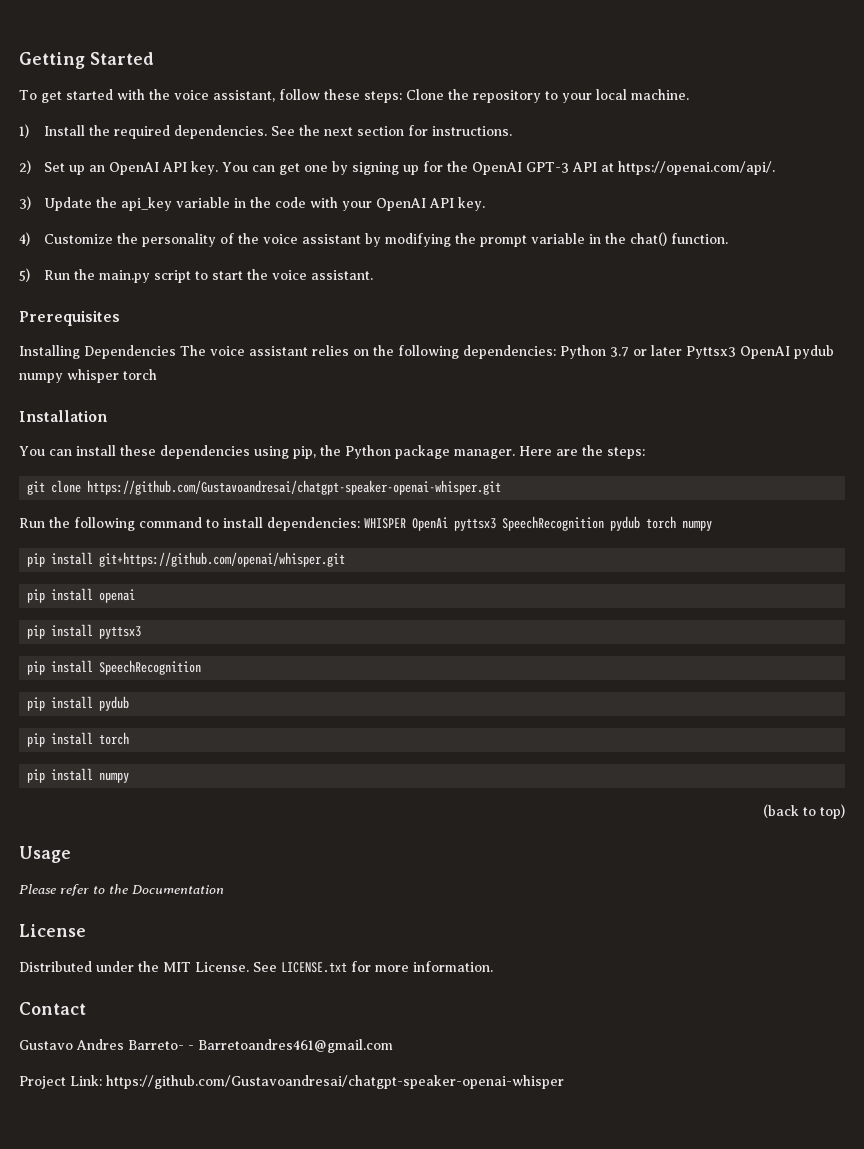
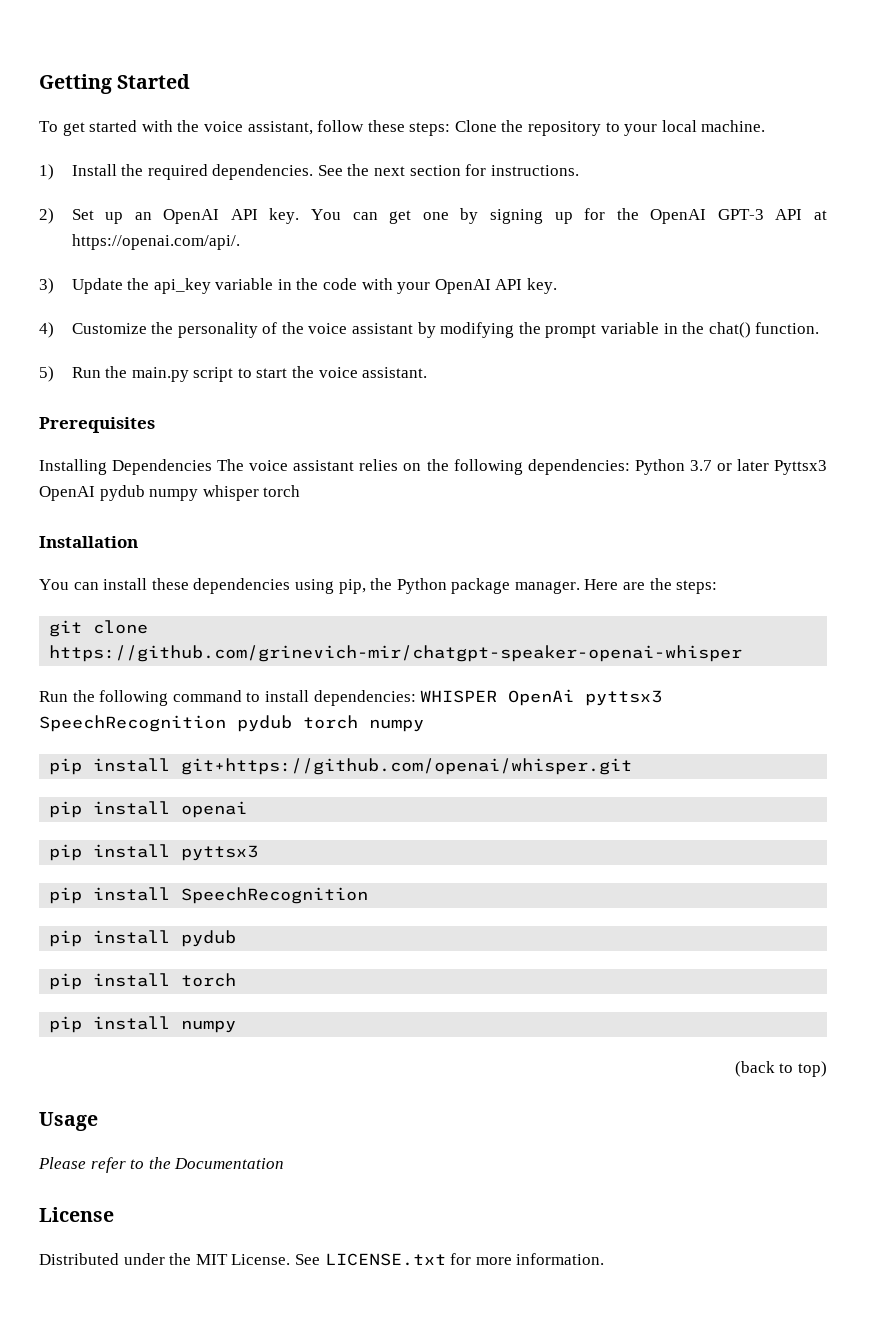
- git clone https://github.com/Gustavoandresai/chatgpt-speaker-openai-whisper.git
+ git clone https://github.com/grinevich-mir/chatgpt-speaker-openai-whisper
- Contact
- Gustavo Andres Barreto- - Barretoandres461@gmail.com
- Project Link: https://github.com/Gustavoandresai/chatgpt-speaker-openai-whisper

